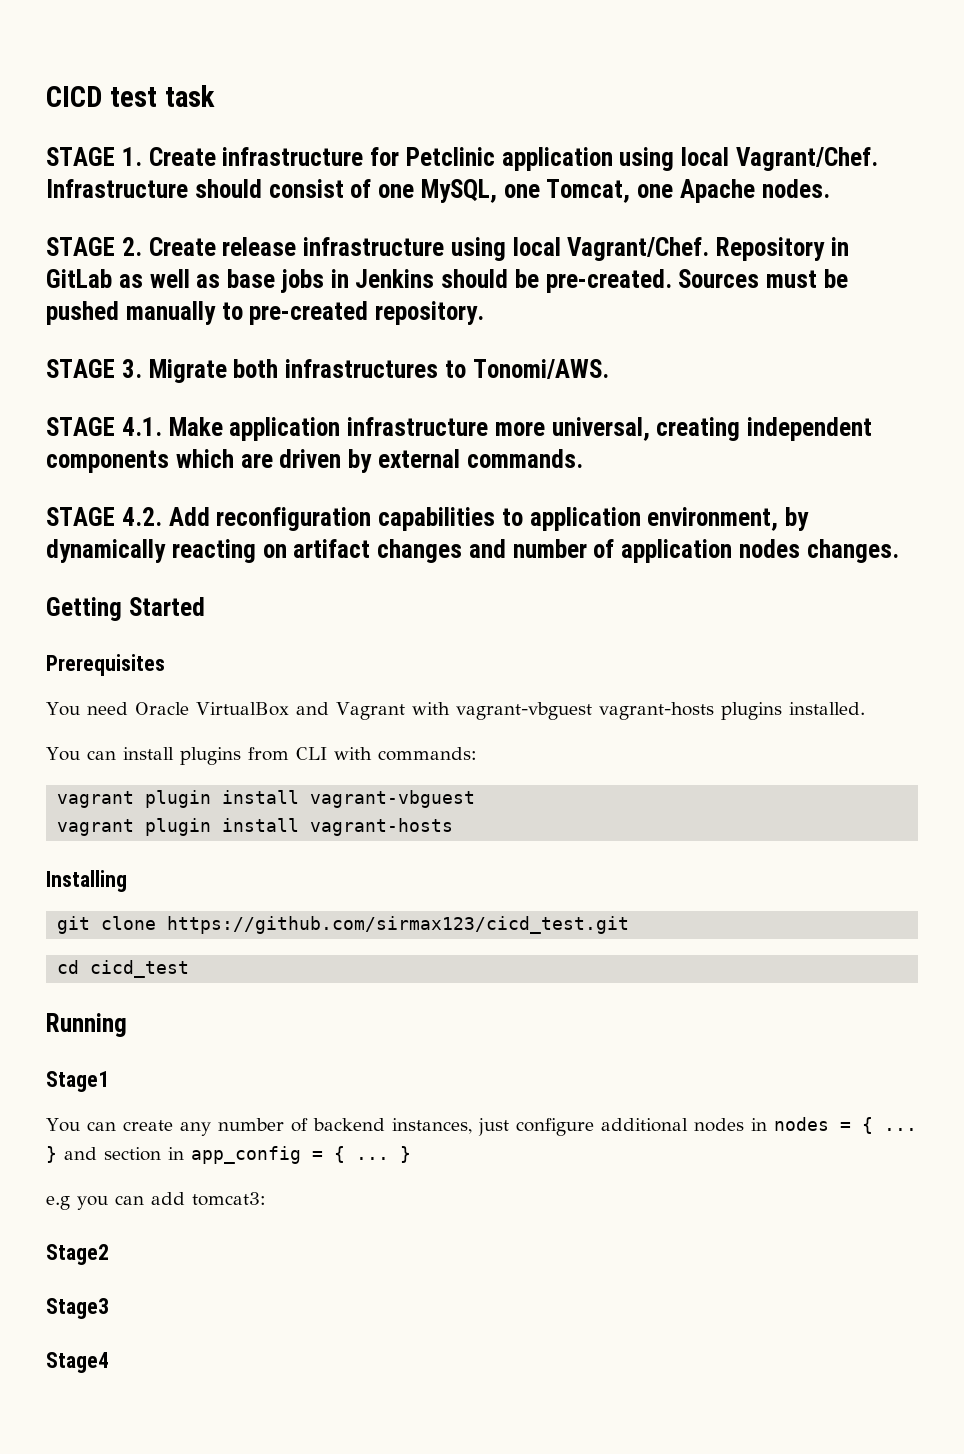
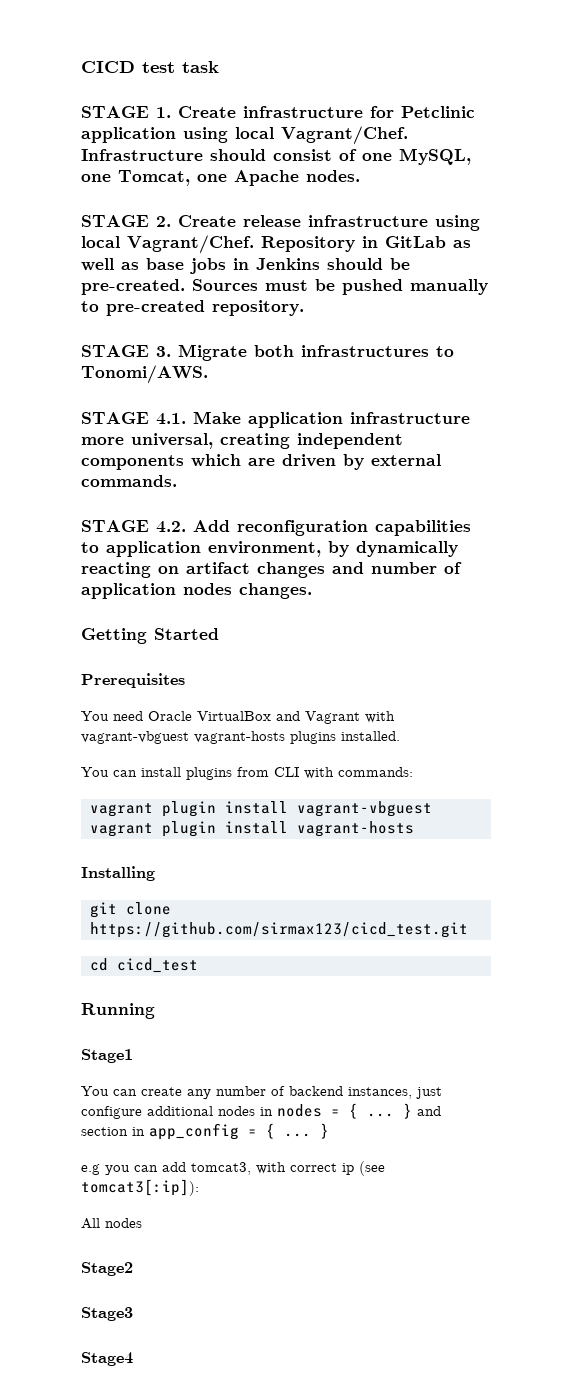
- e.g you can add tomcat3:
+ e.g you can add tomcat3, with correct ip (see tomcat3[:ip]):
+ All nodes

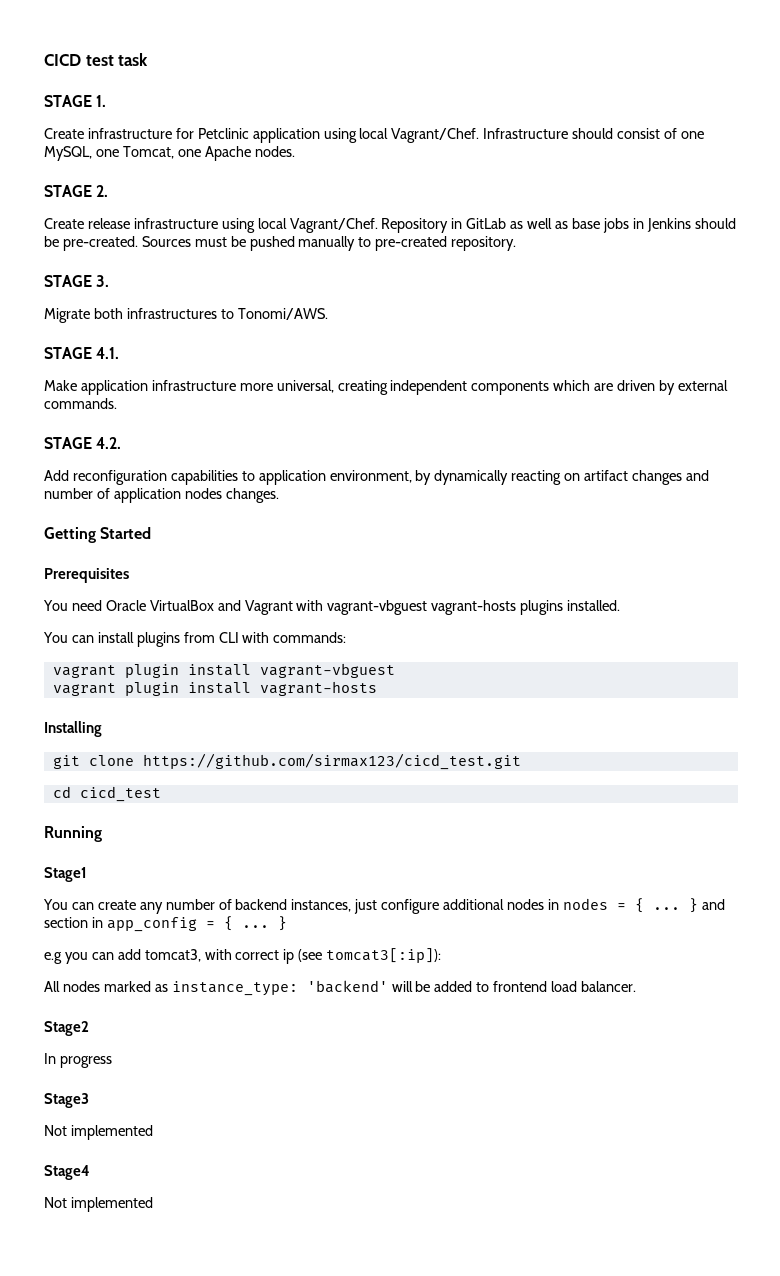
- STAGE 1. Create infrastructure for Petclinic application using local Vagrant/Chef.
+ STAGE 1.
+ Create infrastructure for Petclinic application using local Vagrant/Chef.
- STAGE 2. Create release infrastructure using local Vagrant/Chef.
+ STAGE 2.
+ Create release infrastructure using local Vagrant/Chef.
- STAGE 3. Migrate both infrastructures to Tonomi/AWS.
+ STAGE 3.
+ Migrate both infrastructures to Tonomi/AWS.
- STAGE 4.1. Make application infrastructure more universal, creating independent components which are driven by external commands.
+ STAGE 4.1.
+ Make application infrastructure more universal, creating independent components which are driven by external commands.
- STAGE 4.2. Add reconfiguration capabilities to application environment, by dynamically reacting on artifact changes and number of application nodes changes.
+ STAGE 4.2.
+ Add reconfiguration capabilities to application environment, by dynamically reacting on artifact changes and number of application nodes changes.
- All nodes
+ All nodes marked as instance_type: 'backend' will be added to frontend load balancer.
+ In progress
  Stage3
+ Not implemented
  Stage4
+ Not implemented

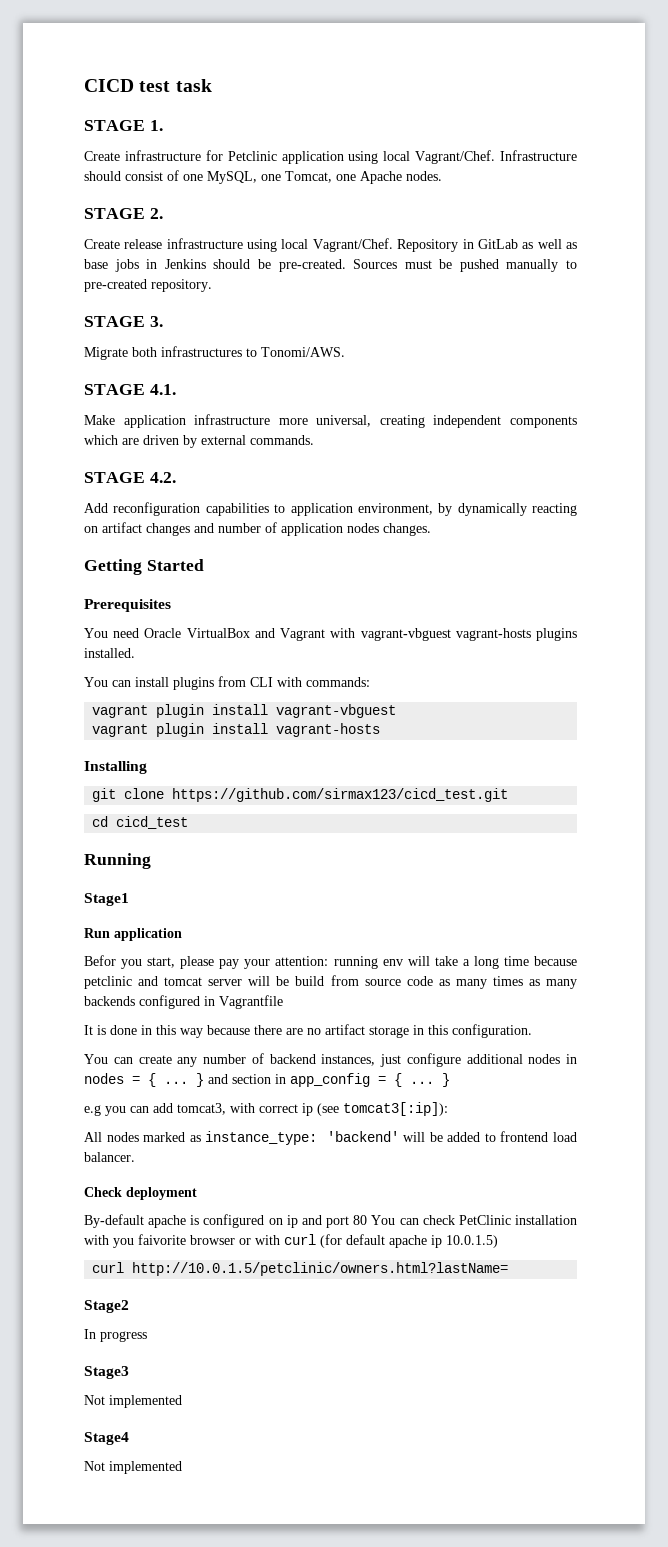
+ Run application
+ Befor you start, please pay your attention: running env will take a long time because petclinic and tomcat server will be build from source code as many times as many backends configured in Vagrantfile
+ It is done in this way because there are no artifact storage in this configuration.
+ Check deployment
+ By-default apache is configured on ip and port 80 You can check PetClinic installation with you faivorite browser or with curl (for default apache ip 10.0.1.5)
+ curl http://10.0.1.5/petclinic/owners.html?lastName=

